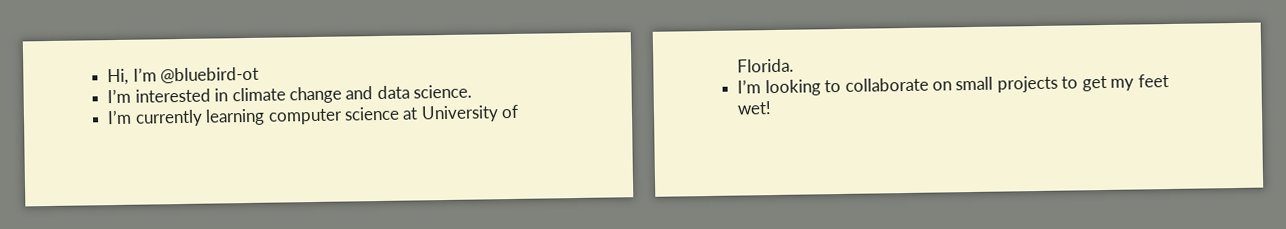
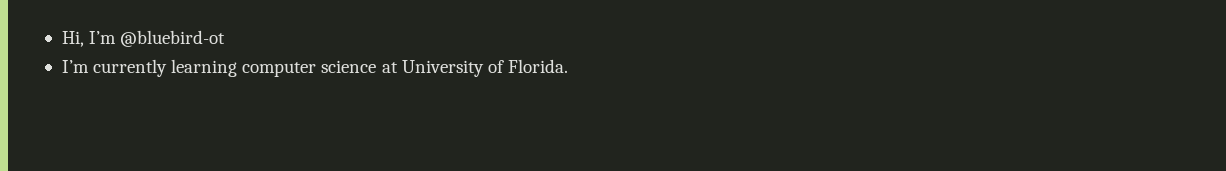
- I’m interested in climate change and data science.
- I’m looking to collaborate on small projects to get my feet wet!

